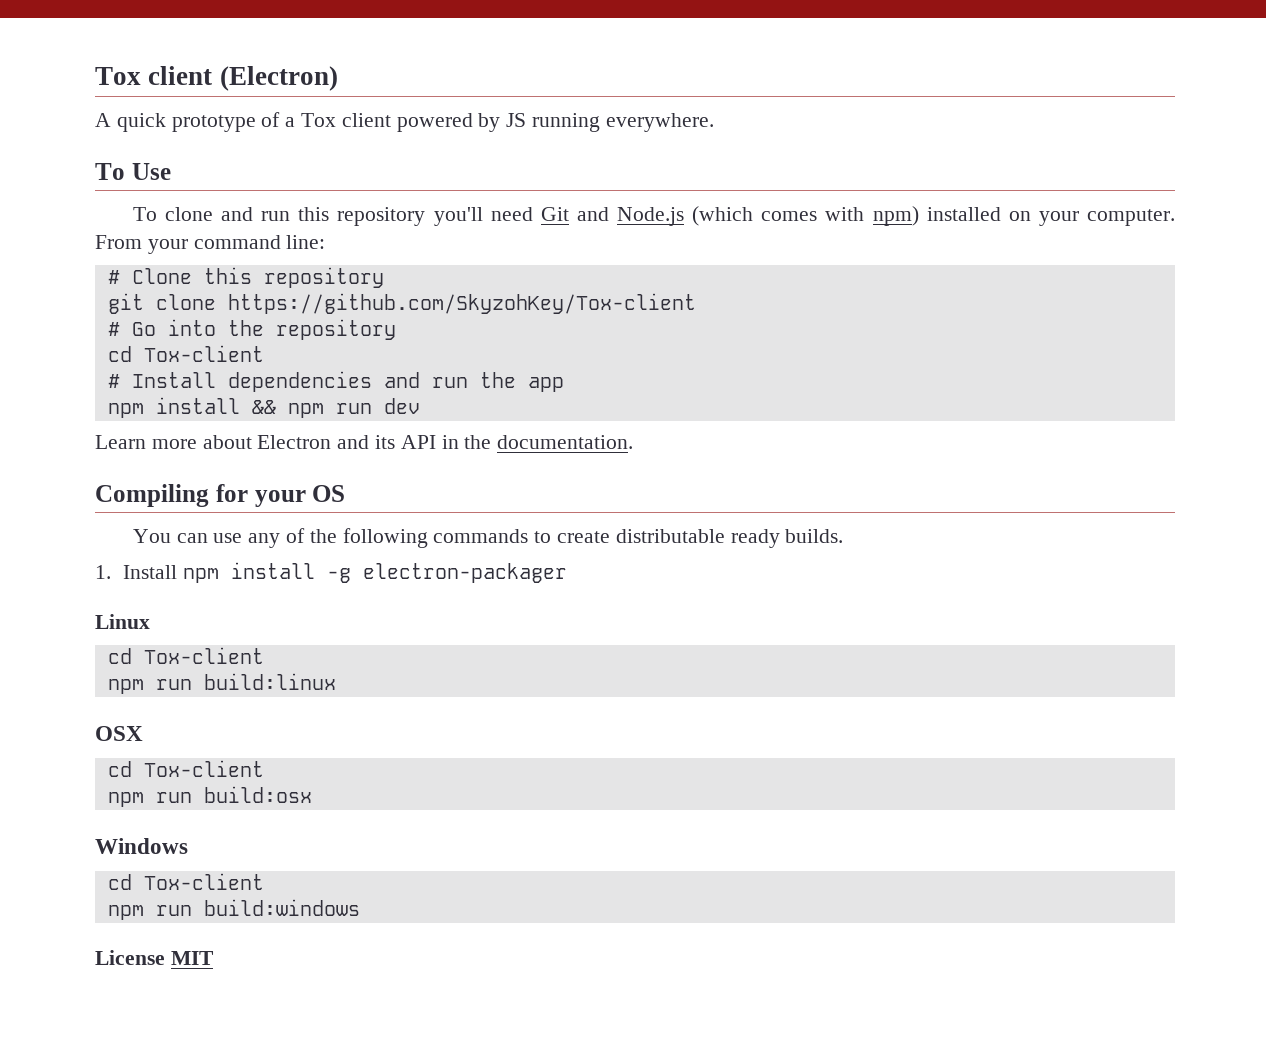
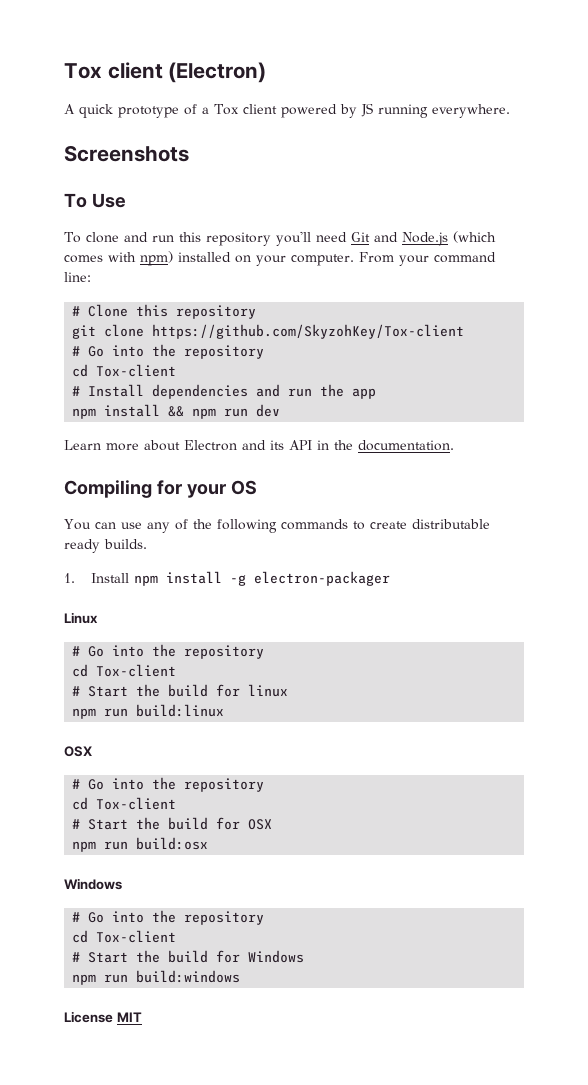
+ Screenshots
  Linux
+ # Go into the repository
  cd Tox-client
+ # Start the build for linux
  npm run build:linux
  OSX
+ # Go into the repository
  cd Tox-client
+ # Start the build for OSX
  npm run build:osx
  Windows
+ # Go into the repository
  cd Tox-client
+ # Start the build for Windows

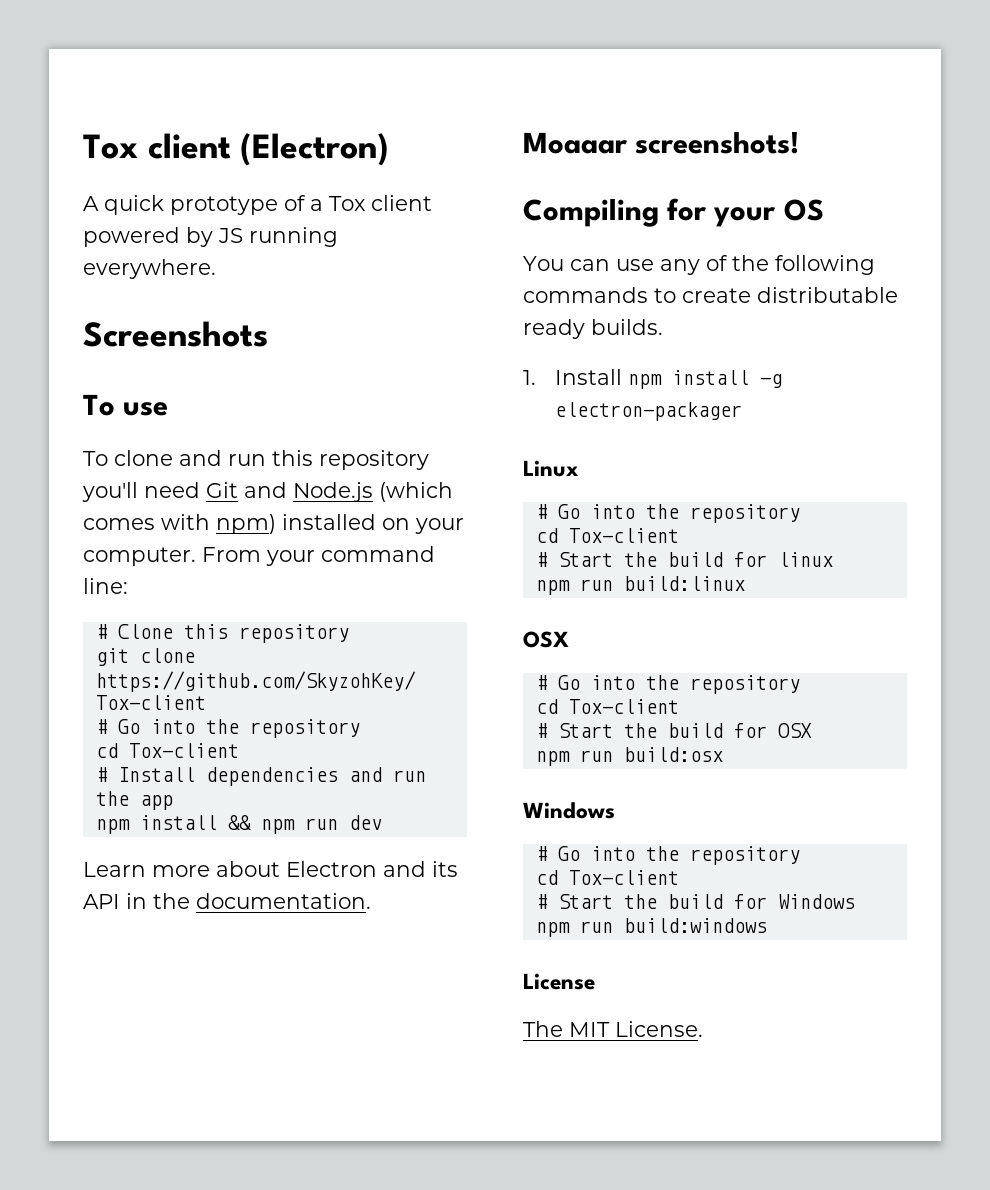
- To Use
+ To use
+ Moaaar screenshots!
- License MIT
+ License
+ The MIT License.

